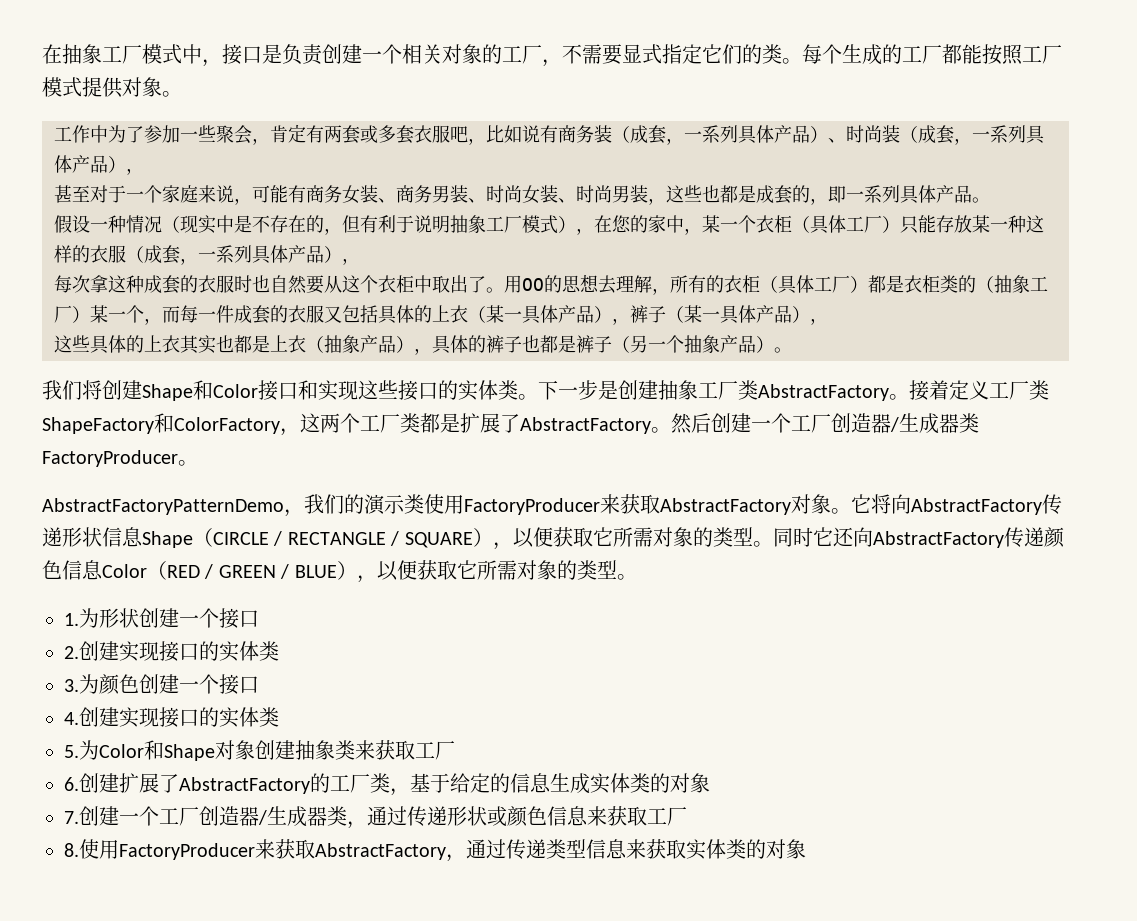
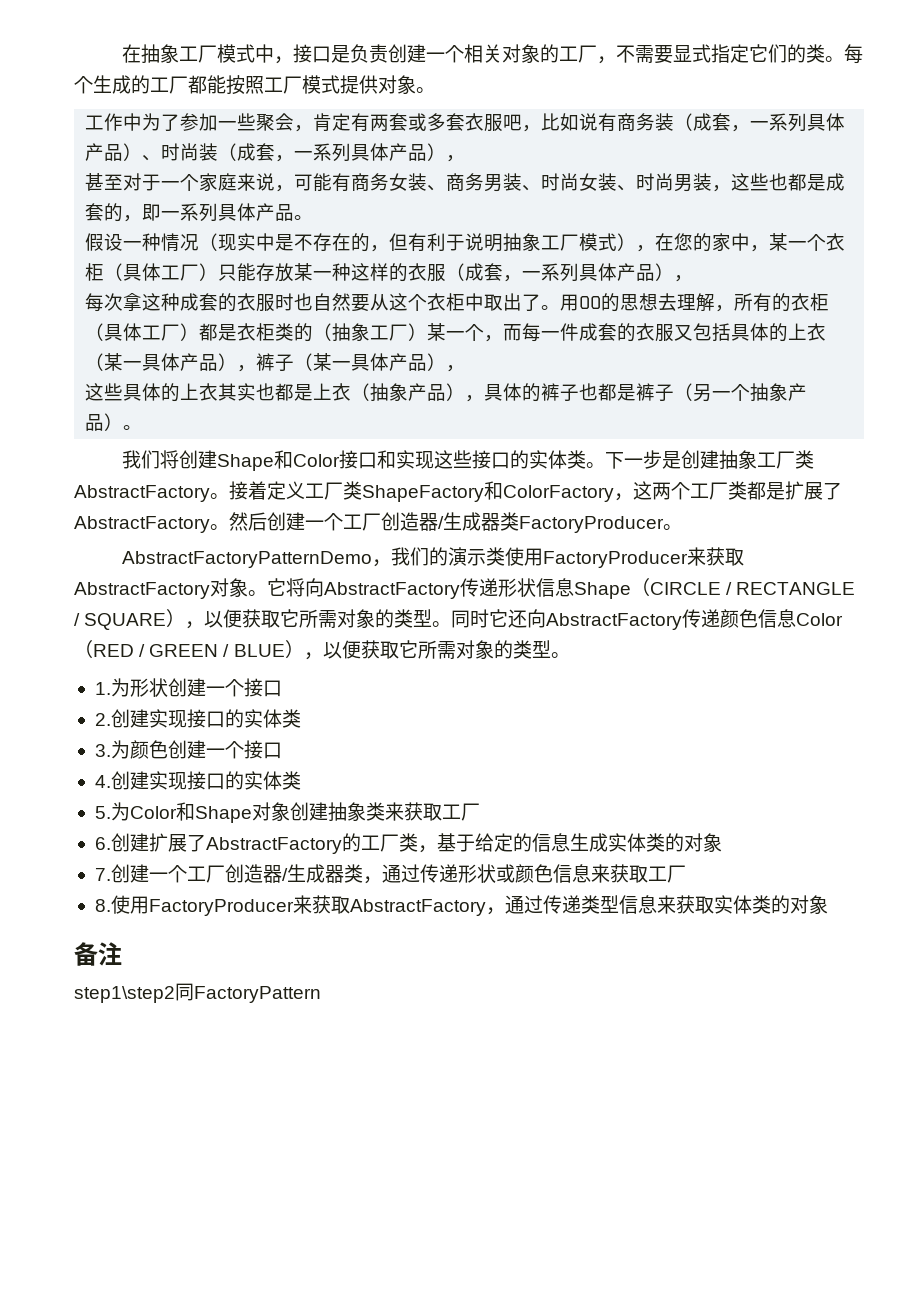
+ 备注
+ step1\step2同FactoryPattern

